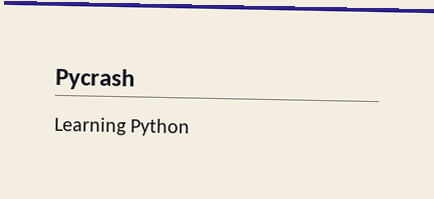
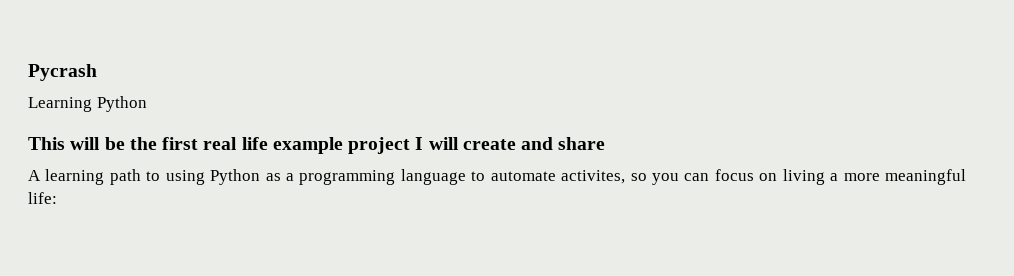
+ This will be the first real life example project I will create and share
+ A learning path to using Python as a programming language to automate activites, so you can focus on living a more meaningful life:

